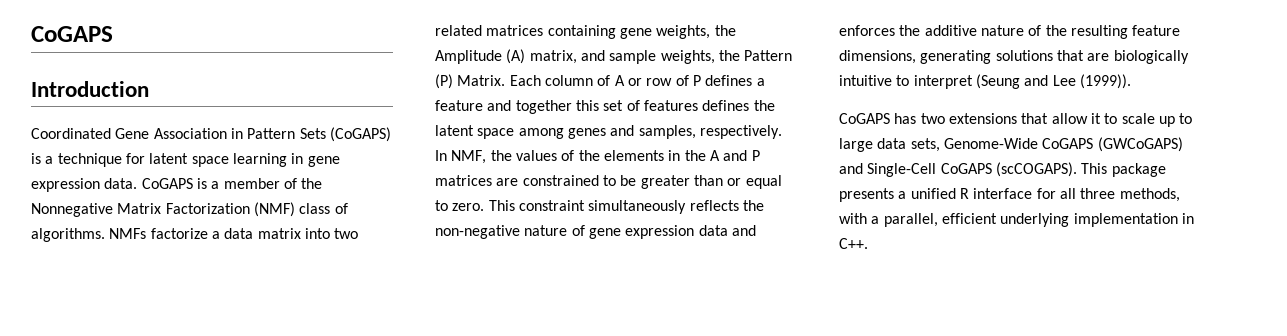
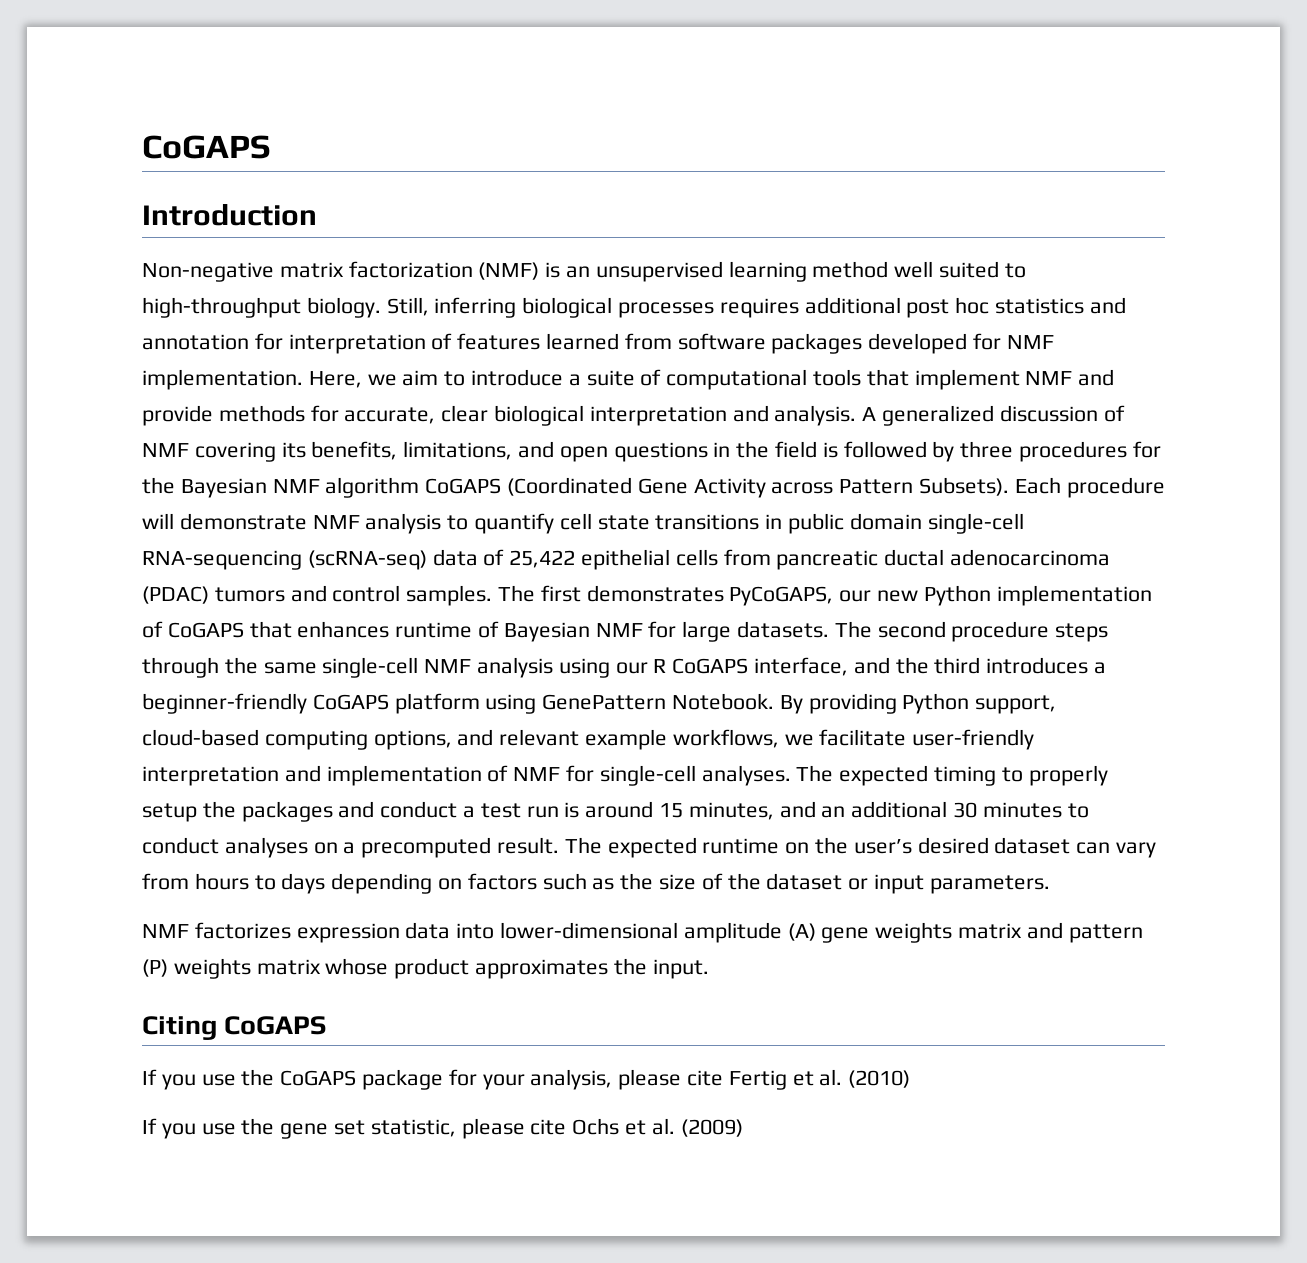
- Coordinated Gene Association in Pattern Sets (CoGAPS) is a technique for latent space learning in gene expression data. CoGAPS is a member of the Nonnegative Matrix Factorization (NMF) class of algorithms. NMFs factorize a data matrix into two related matrices containing gene weights, the Amplitude (A) matrix, and sample weights, the Pattern (P) Matrix. Each column of A or row of P defines a feature and together this set of features defines the latent space among genes and samples, respectively. In NMF, the values of the elements in the A and P matrices are constrained to be greater than or equal to zero. This constraint simultaneously reflects the non-negative nature of gene expression data and enforces the additive nature of the resulting feature dimensions, generating solutions that are biologically intuitive to interpret (Seung and Lee (1999)).
- CoGAPS has two extensions that allow it to scale up to large data sets, Genome-Wide CoGAPS (GWCoGAPS) and Single-Cell CoGAPS (scCOGAPS). This package presents a unified R interface for all three methods, with a parallel, efficient underlying implementation in C++.
+ Non-negative matrix factorization (NMF) is an unsupervised learning method well suited to high-throughput biology. Still, inferring biological processes requires additional post hoc statistics and annotation for interpretation of features learned from software packages developed for NMF implementation. Here, we aim to introduce a suite of computational tools that implement NMF and provide methods for accurate, clear biological interpretation and analysis. A generalized discussion of NMF covering its benefits, limitations, and open questions in the field is followed by three procedures for the Bayesian NMF algorithm CoGAPS (Coordinated Gene Activity across Pattern Subsets). Each procedure will demonstrate NMF analysis to quantify cell state transitions in public domain single-cell RNA-sequencing (scRNA-seq) data of 25,422 epithelial cells from pancreatic ductal adenocarcinoma (PDAC) tumors and control samples. The first demonstrates PyCoGAPS, our new Python implementation of CoGAPS that enhances runtime of Bayesian NMF for large datasets. The second procedure steps through the same single-cell NMF analysis using our R CoGAPS interface, and the third introduces a beginner-friendly CoGAPS platform using GenePattern Notebook. By providing Python support, cloud-based computing options, and relevant example workflows, we facilitate user-friendly interpretation and implementation of NMF for single-cell analyses. The expected timing to properly setup the packages and conduct a test run is around 15 minutes, and an additional 30 minutes to conduct analyses on a precomputed result. The expected runtime on the user’s desired dataset can vary from hours to days depending on factors such as the size of the dataset or input parameters.
+ NMF factorizes expression data into lower-dimensional amplitude (A) gene weights matrix and pattern (P) weights matrix whose product approximates the input.
+ Citing CoGAPS
+ If you use the CoGAPS package for your analysis, please cite Fertig et al. (2010)
+ If you use the gene set statistic, please cite Ochs et al. (2009)

